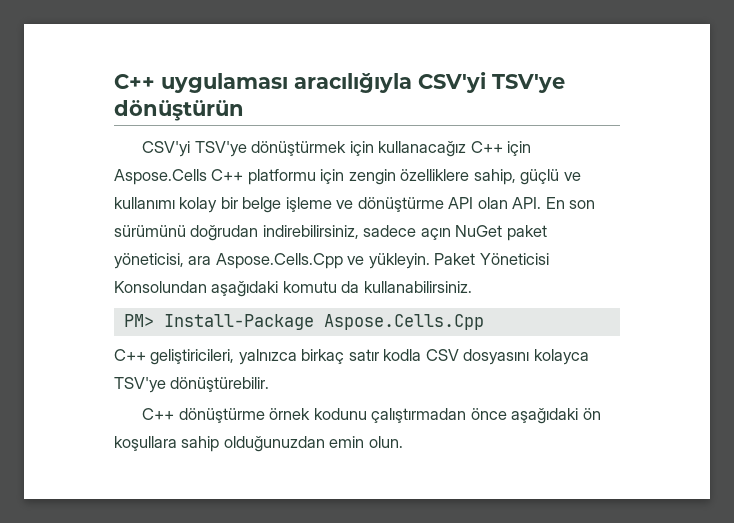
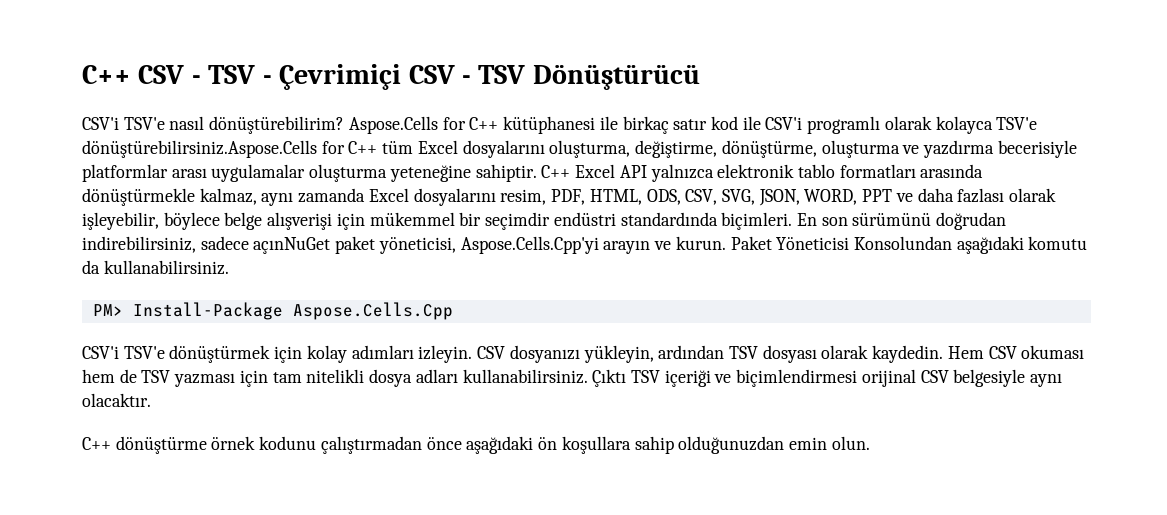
- C++ uygulaması aracılığıyla CSV'yi TSV'ye dönüştürün
- CSV'yi TSV'ye dönüştürmek için kullanacağız C++ için Aspose.Cells C++ platformu için zengin özelliklere sahip, güçlü ve kullanımı kolay bir belge işleme ve dönüştürme API olan API. En son sürümünü doğrudan indirebilirsiniz, sadece açın NuGet paket yöneticisi, ara Aspose.Cells.Cpp ve yükleyin.
+ C++ CSV - TSV - Çevrimiçi CSV - TSV Dönüştürücü
+ CSV'i TSV'e nasıl dönüştürebilirim? Aspose.Cells for C++ kütüphanesi ile birkaç satır kod ile CSV'i programlı olarak kolayca TSV'e dönüştürebilirsiniz.Aspose.Cells for C++ tüm Excel dosyalarını oluşturma, değiştirme, dönüştürme, oluşturma ve yazdırma becerisiyle platformlar arası uygulamalar oluşturma yeteneğine sahiptir. C++ Excel API yalnızca elektronik tablo formatları arasında dönüştürmekle kalmaz, aynı zamanda Excel dosyalarını resim, PDF, HTML, ODS, CSV, SVG, JSON, WORD, PPT ve daha fazlası olarak işleyebilir, böylece belge alışverişi için mükemmel bir seçimdir endüstri standardında biçimleri. En son sürümünü doğrudan indirebilirsiniz, sadece açınNuGet paket yöneticisi, Aspose.Cells.Cpp'yi arayın ve kurun.
- C++ geliştiricileri, yalnızca birkaç satır kodla CSV dosyasını kolayca TSV'ye dönüştürebilir.
+ CSV'i TSV'e dönüştürmek için kolay adımları izleyin. CSV dosyanızı yükleyin, ardından TSV dosyası olarak kaydedin. Hem CSV okuması hem de TSV yazması için tam nitelikli dosya adları kullanabilirsiniz. Çıktı TSV içeriği ve biçimlendirmesi orijinal CSV belgesiyle aynı olacaktır.

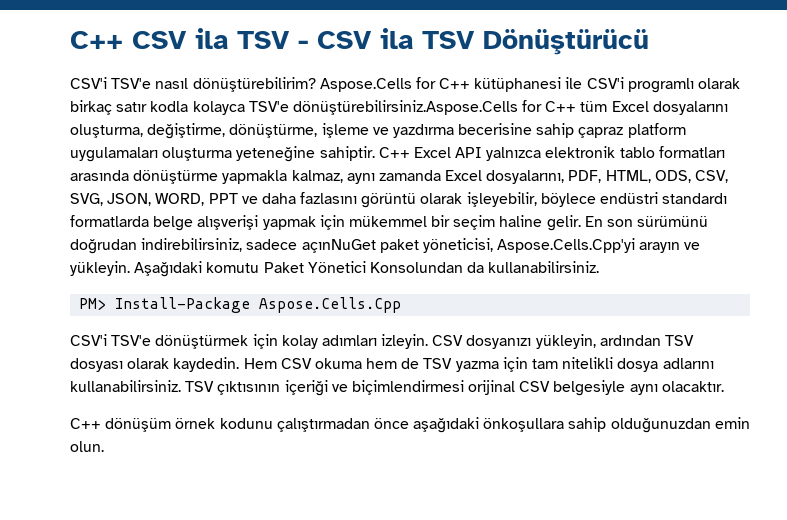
- C++ CSV - TSV - Çevrimiçi CSV - TSV Dönüştürücü
+ C++ CSV ila TSV - CSV ila TSV Dönüştürücü
- Aspose.Cells for C++ kütüphanesi ile birkaç satır kod ile CSV'i programlı olarak kolayca TSV'e dönüştürebilirsiniz.Aspose.Cells for C++ tüm Excel dosyalarını oluşturma, değiştirme, dönüştürme, oluşturma ve yazdırma becerisiyle platformlar arası uygulamalar oluşturma yeteneğine sahiptir.
+ Aspose.Cells for C++ kütüphanesi ile CSV'i programlı olarak birkaç satır kodla kolayca TSV'e dönüştürebilirsiniz.Aspose.Cells for C++ tüm Excel dosyalarını oluşturma, değiştirme, dönüştürme, işleme ve yazdırma becerisine sahip çapraz platform uygulamaları oluşturma yeteneğine sahiptir.
- C++ Excel API yalnızca elektronik tablo formatları arasında dönüştürmekle kalmaz, aynı zamanda Excel dosyalarını resim, PDF, HTML, ODS, CSV, SVG, JSON, WORD, PPT ve daha fazlası olarak işleyebilir, böylece belge alışverişi için mükemmel bir seçimdir endüstri standardında biçimleri.
+ C++ Excel API yalnızca elektronik tablo formatları arasında dönüştürme yapmakla kalmaz, aynı zamanda Excel dosyalarını, PDF, HTML, ODS, CSV, SVG, JSON, WORD, PPT ve daha fazlasını görüntü olarak işleyebilir, böylece endüstri standardı formatlarda belge alışverişi yapmak için mükemmel bir seçim haline gelir.
- En son sürümünü doğrudan indirebilirsiniz, sadece açınNuGet paket yöneticisi, Aspose.Cells.Cpp'yi arayın ve kurun. Paket Yöneticisi Konsolundan aşağıdaki komutu da kullanabilirsiniz.
+ En son sürümünü doğrudan indirebilirsiniz, sadece açınNuGet paket yöneticisi, Aspose.Cells.Cpp'yi arayın ve yükleyin. Aşağıdaki komutu Paket Yönetici Konsolundan da kullanabilirsiniz.
- Hem CSV okuması hem de TSV yazması için tam nitelikli dosya adları kullanabilirsiniz. Çıktı TSV içeriği ve biçimlendirmesi orijinal CSV belgesiyle aynı olacaktır.
+ Hem CSV okuma hem de TSV yazma için tam nitelikli dosya adlarını kullanabilirsiniz. TSV çıktısının içeriği ve biçimlendirmesi orijinal CSV belgesiyle aynı olacaktır.
- C++ dönüştürme örnek kodunu çalıştırmadan önce aşağıdaki ön koşullara sahip olduğunuzdan emin olun.
+ C++ dönüşüm örnek kodunu çalıştırmadan önce aşağıdaki önkoşullara sahip olduğunuzdan emin olun.

